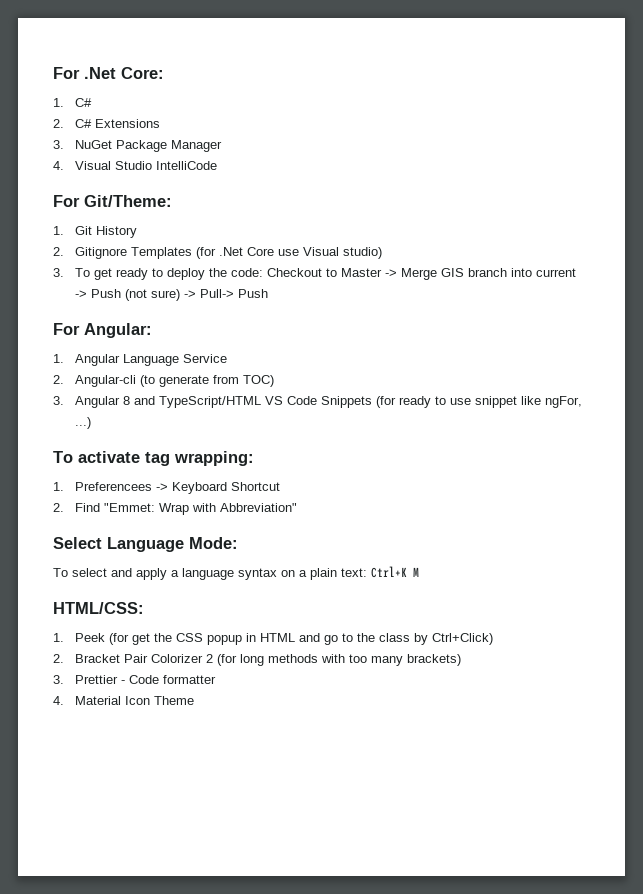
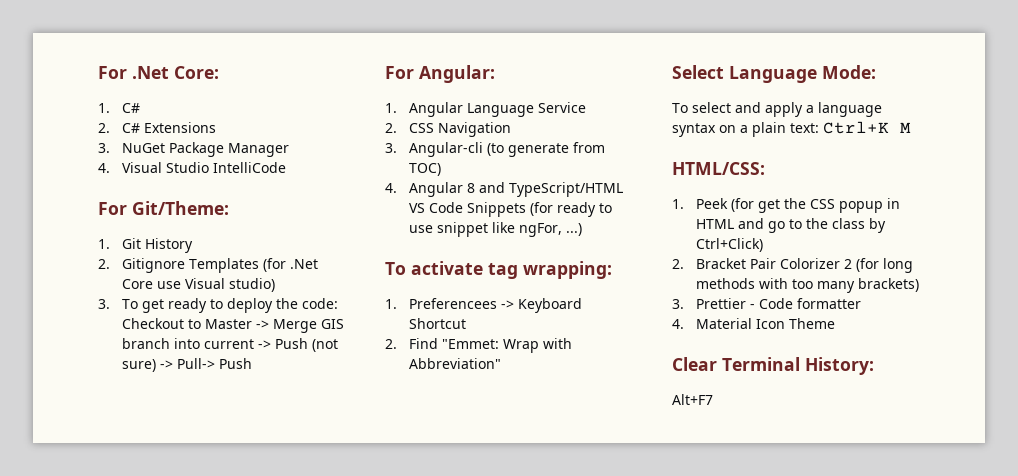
- 2. Angular-cli (to generate from TOC)
+ 2. CSS Navigation
+ 3. Angular-cli (to generate from TOC)
- 3. Angular 8 and TypeScript/HTML VS Code Snippets (for ready to use snippet like ngFor, ...)
+ 4. Angular 8 and TypeScript/HTML VS Code Snippets (for ready to use snippet like ngFor, ...)
+ Clear Terminal History:
+ Alt+F7

